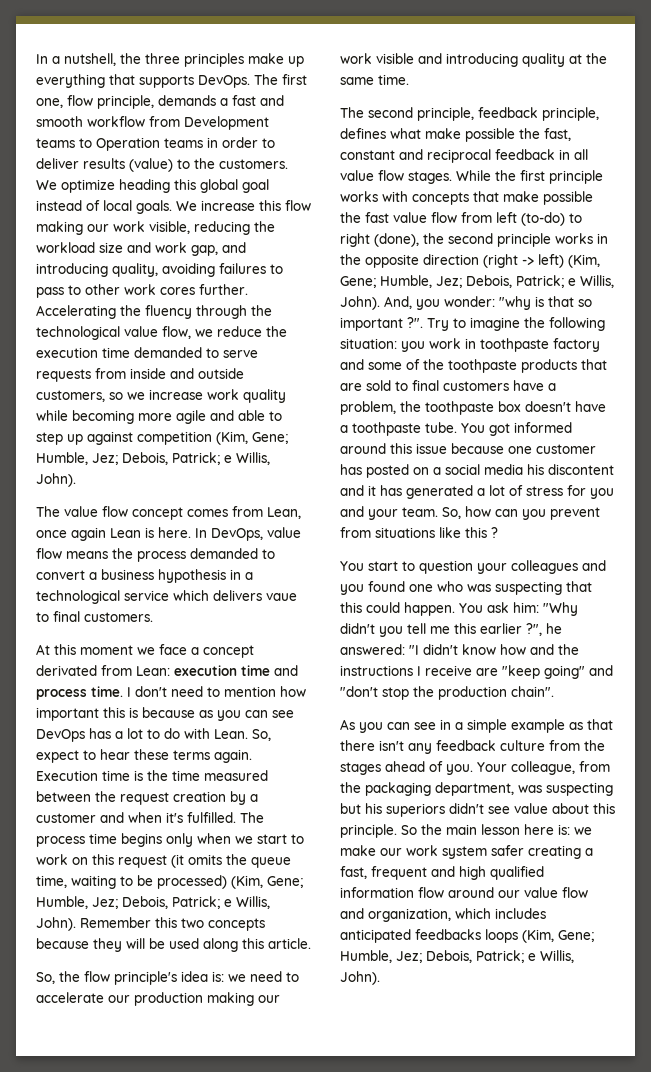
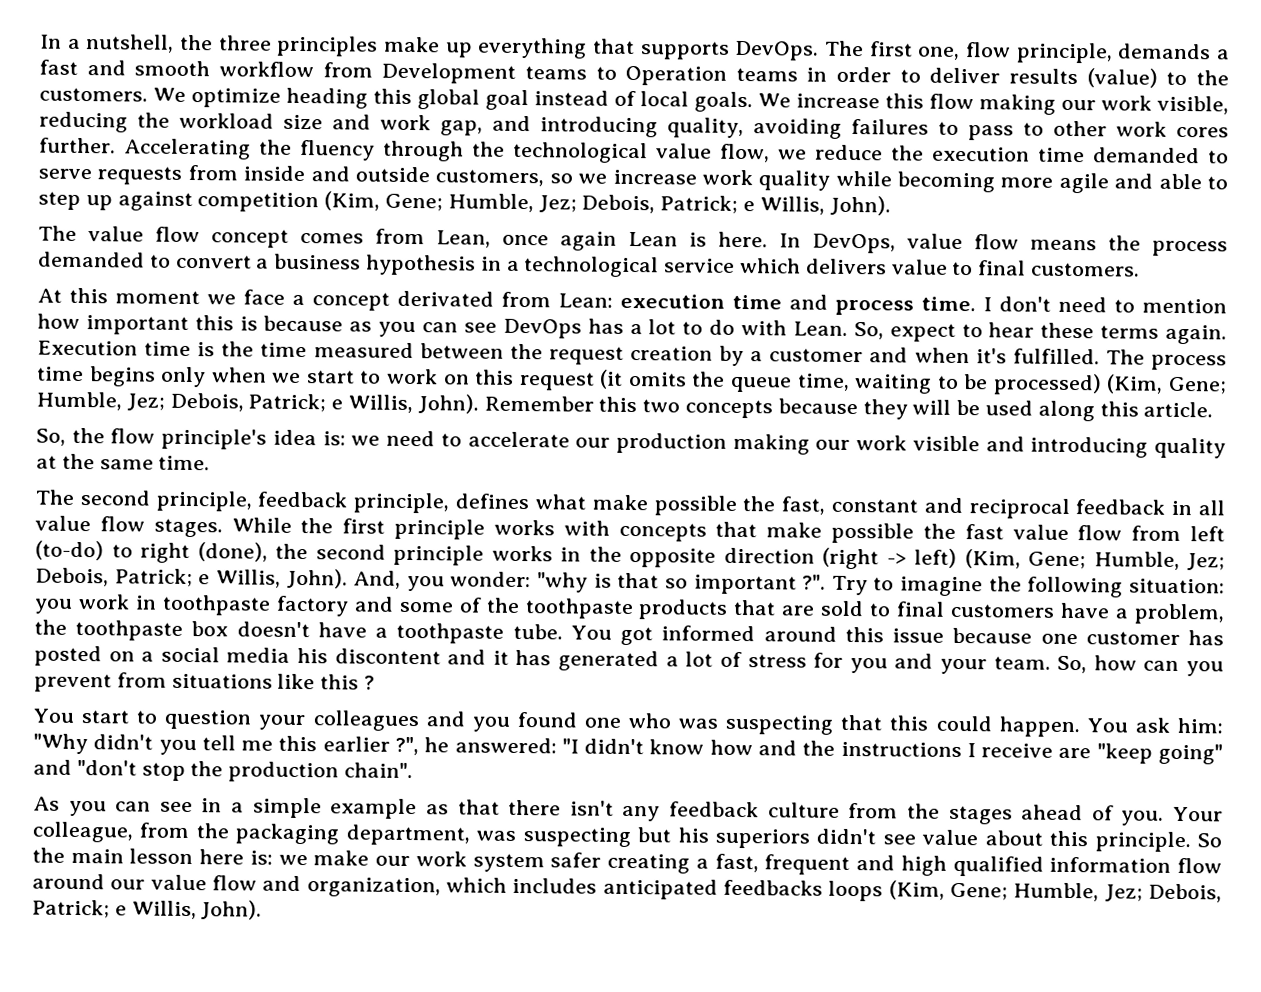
- In DevOps, value flow means the process demanded to convert a business hypothesis in a technological service which delivers vaue to final customers.
+ In DevOps, value flow means the process demanded to convert a business hypothesis in a technological service which delivers value to final customers.

